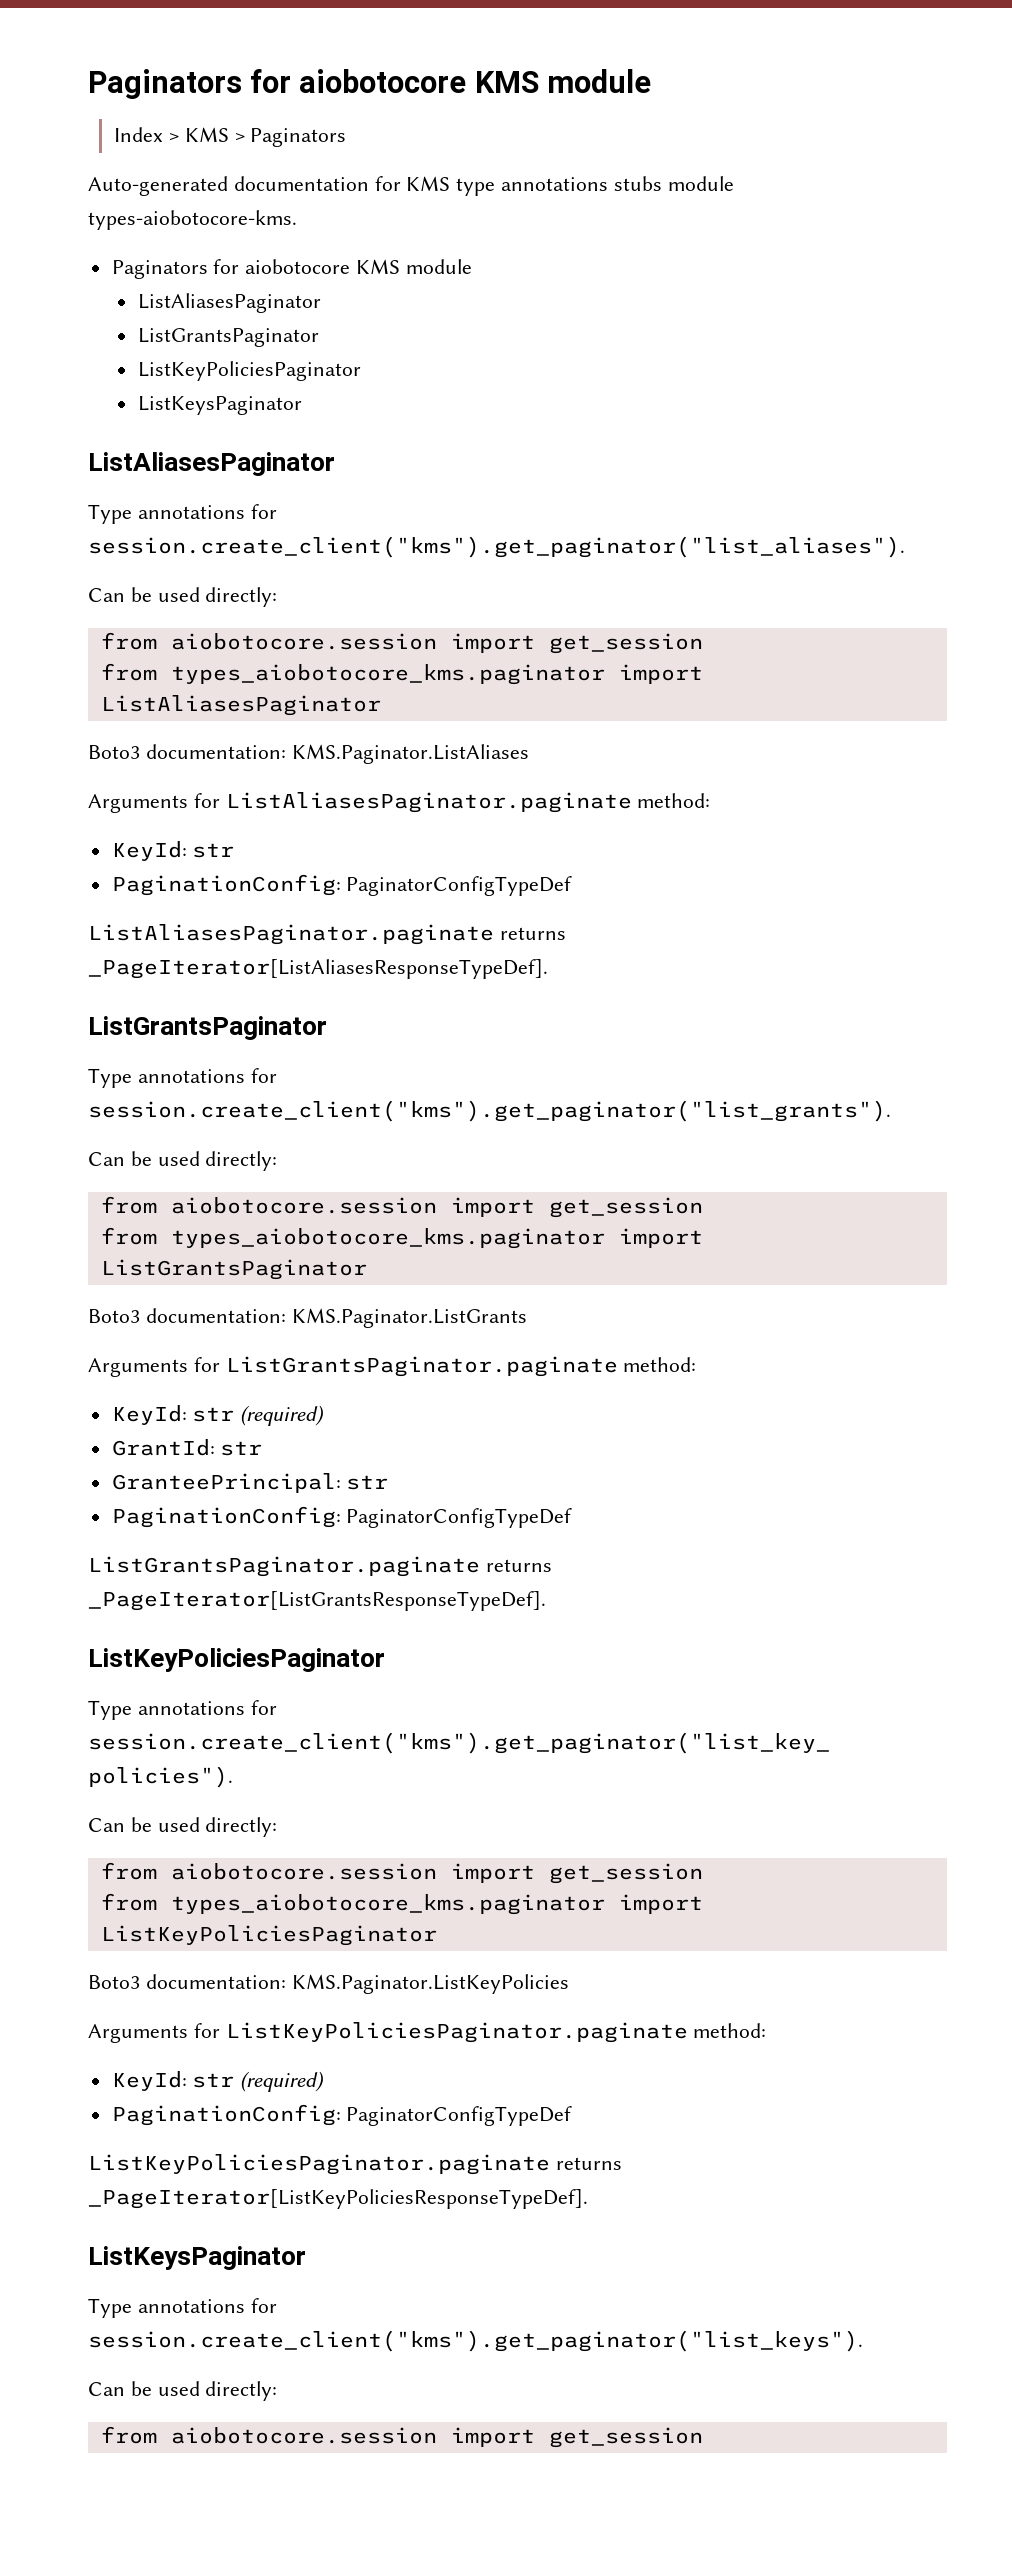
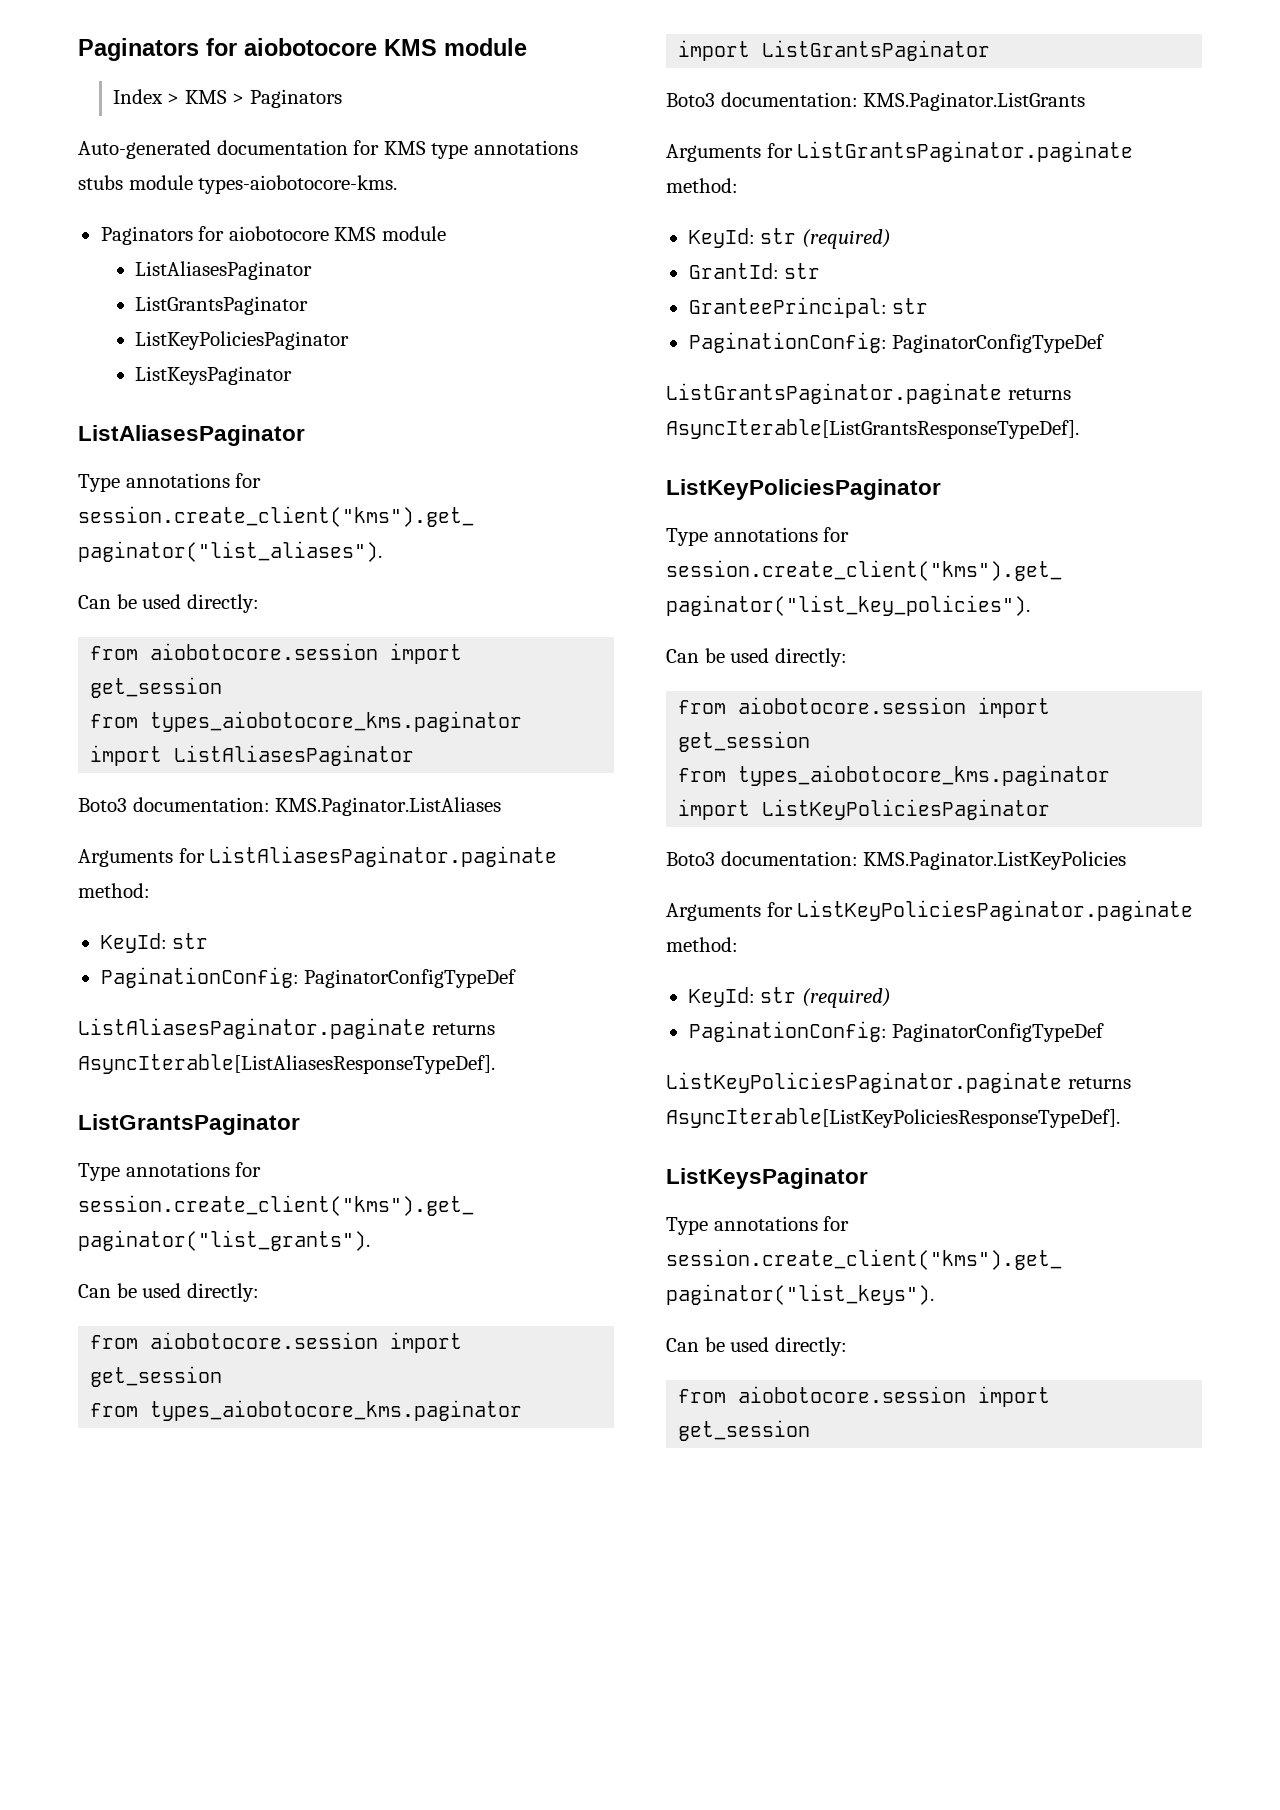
- ListAliasesPaginator.paginate returns _PageIterator[ListAliasesResponseTypeDef].
+ ListAliasesPaginator.paginate returns AsyncIterable[ListAliasesResponseTypeDef].
- ListGrantsPaginator.paginate returns _PageIterator[ListGrantsResponseTypeDef].
+ ListGrantsPaginator.paginate returns AsyncIterable[ListGrantsResponseTypeDef].
- ListKeyPoliciesPaginator.paginate returns _PageIterator[ListKeyPoliciesResponseTypeDef].
+ ListKeyPoliciesPaginator.paginate returns AsyncIterable[ListKeyPoliciesResponseTypeDef].

